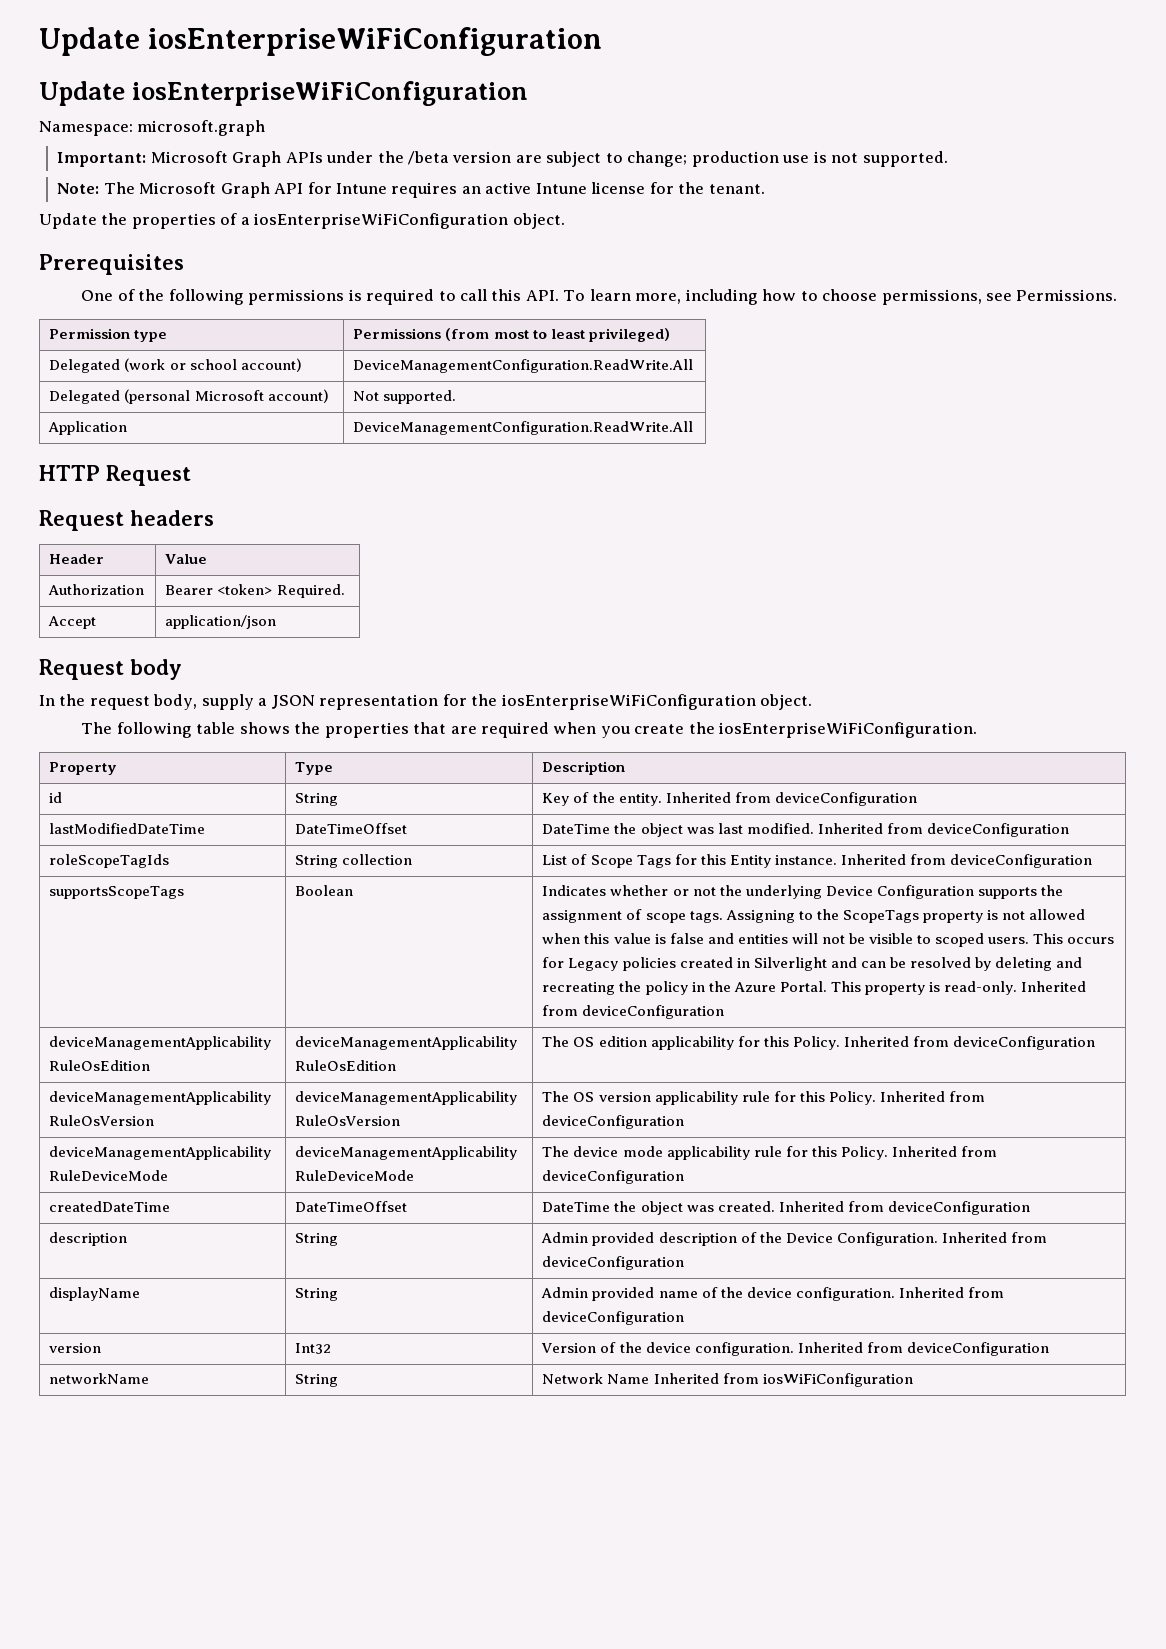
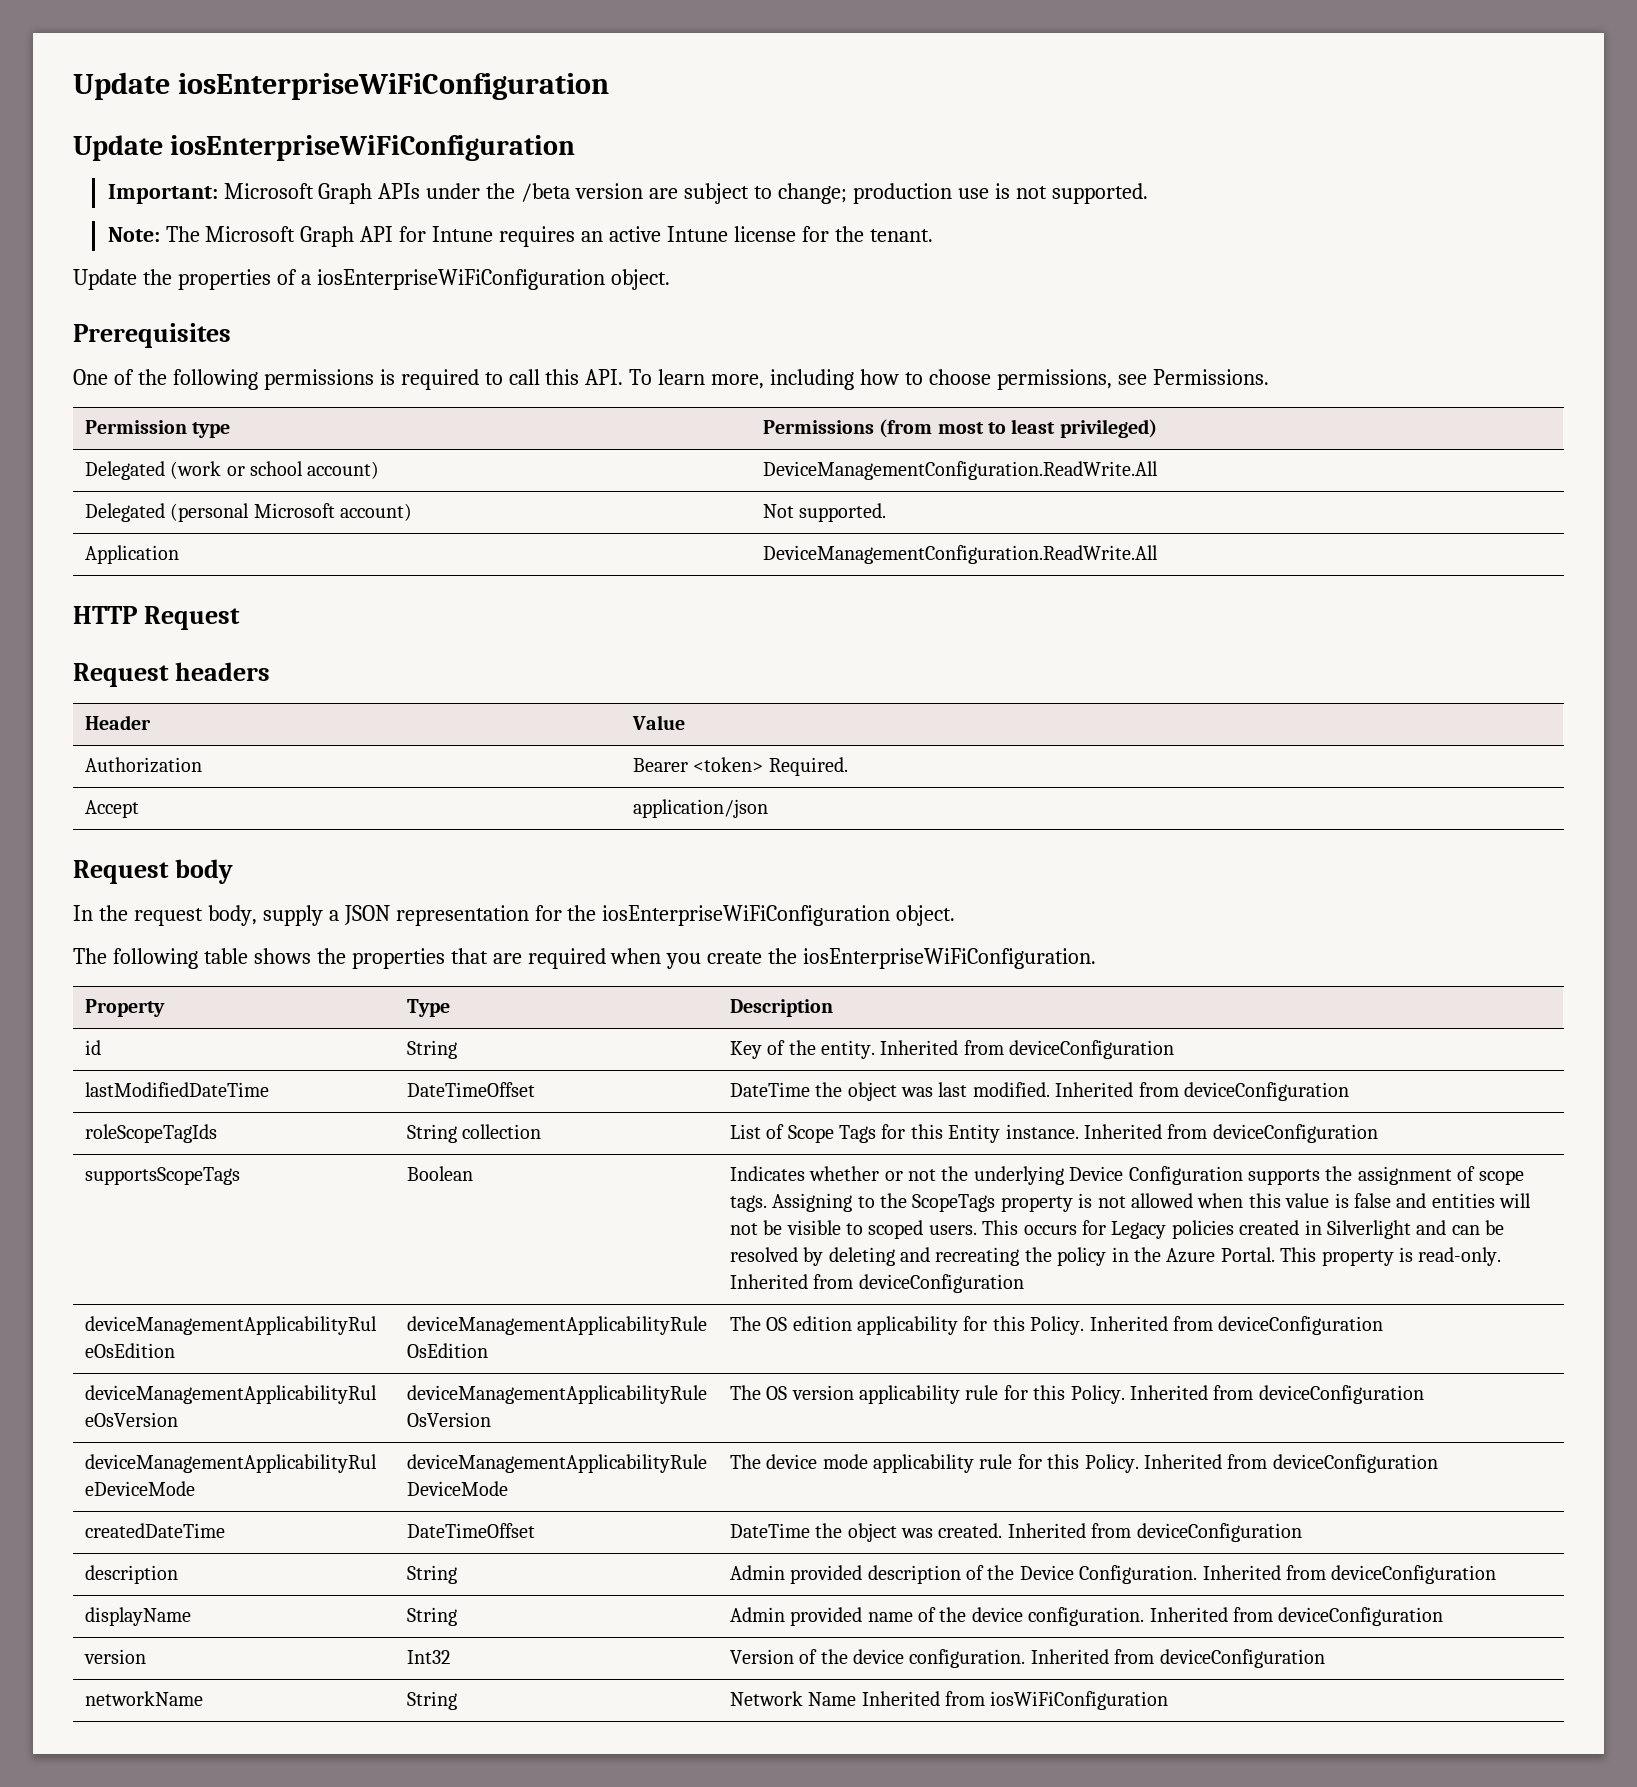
- Namespace: microsoft.graph

